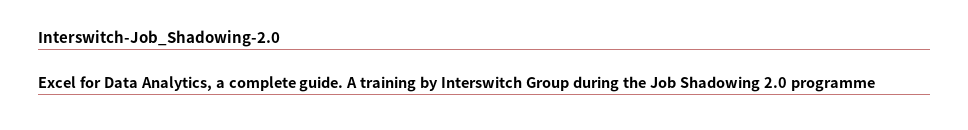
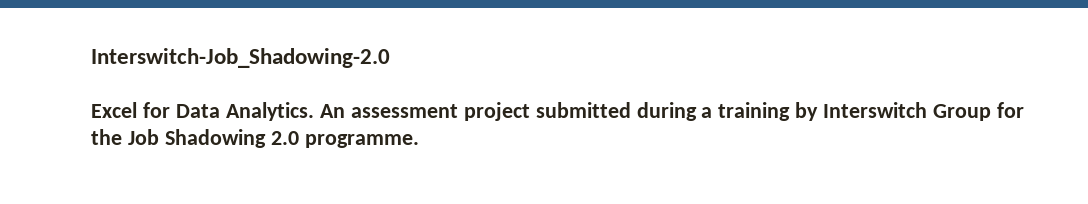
- Excel for Data Analytics, a complete guide. A training by Interswitch Group during the Job Shadowing 2.0 programme
+ Excel for Data Analytics. An assessment project submitted during a training by Interswitch Group for the Job Shadowing 2.0 programme.

